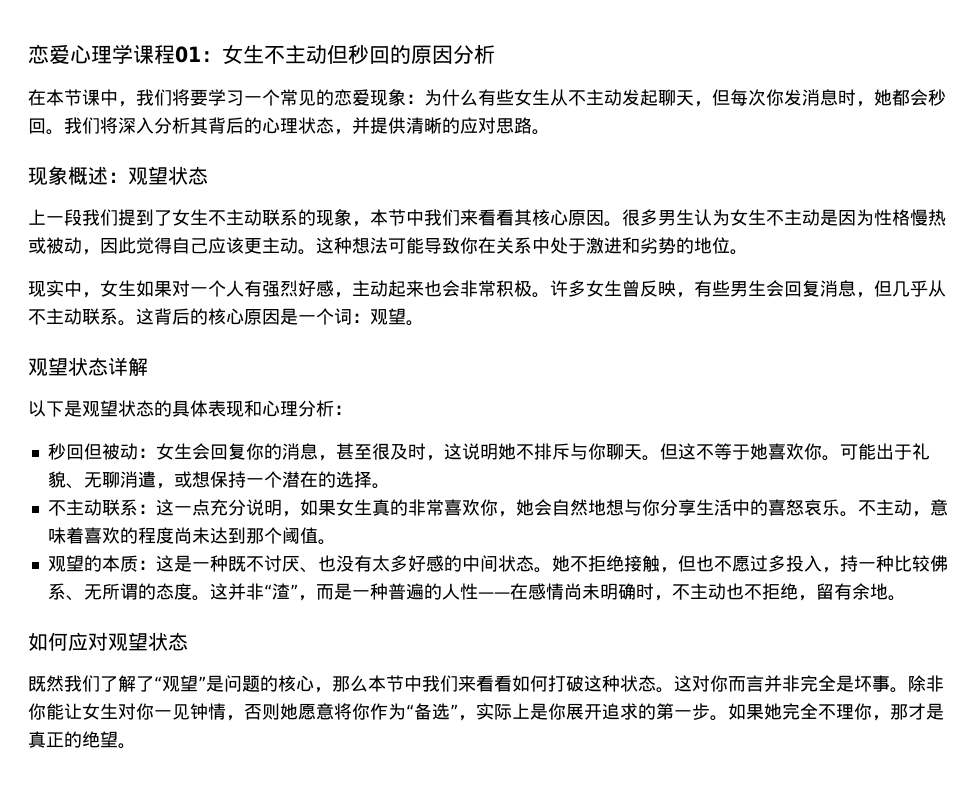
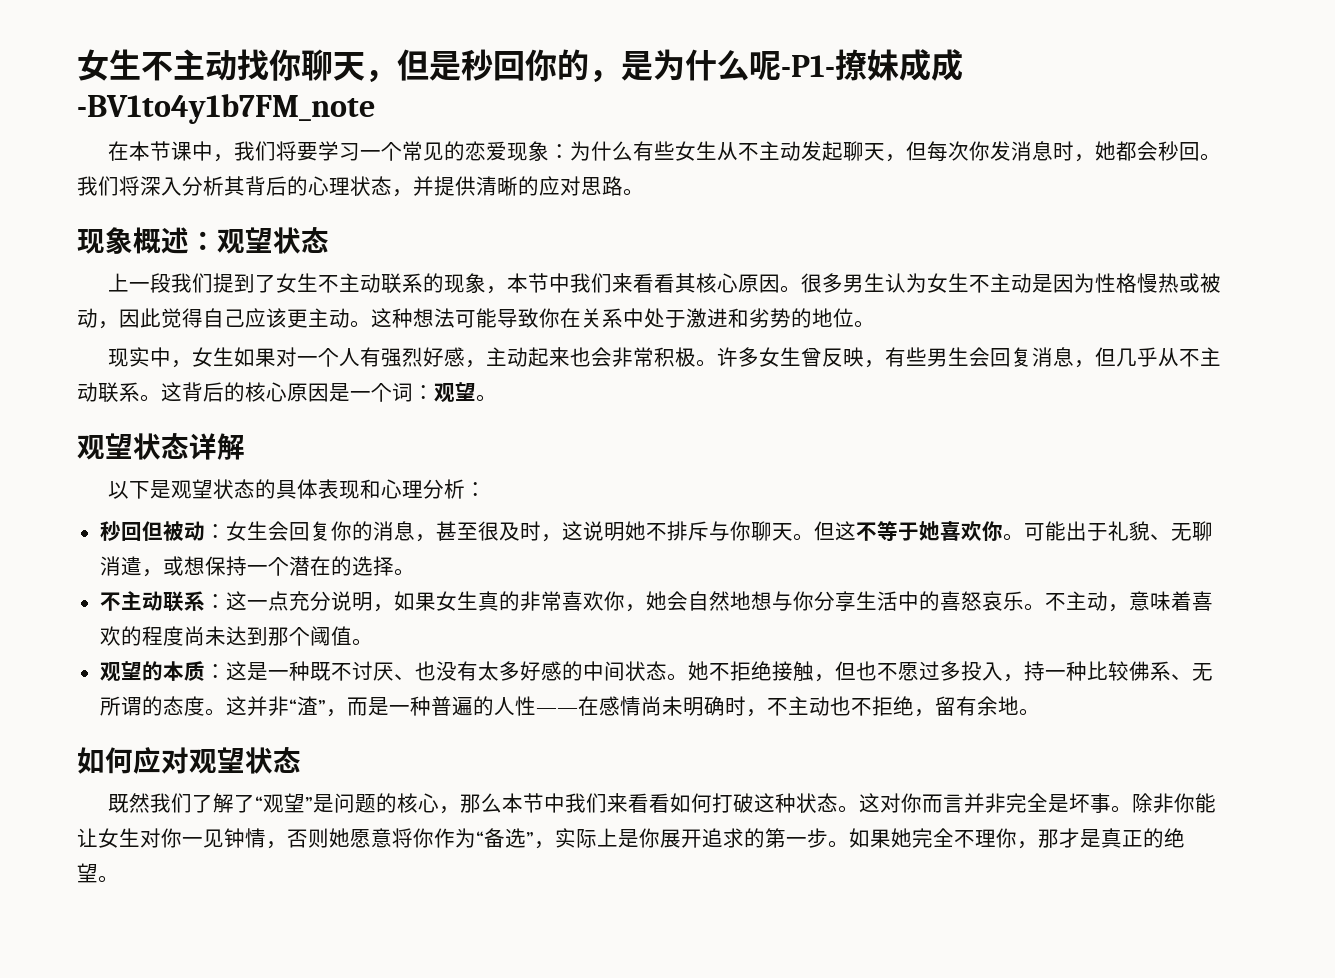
- 恋爱心理学课程01：女生不主动但秒回的原因分析
+ 女生不主动找你聊天，但是秒回你的，是为什么呢-P1-撩妹成成-BV1to4y1b7FM_note

